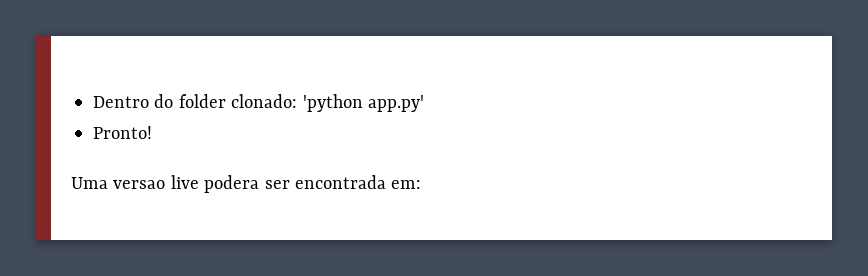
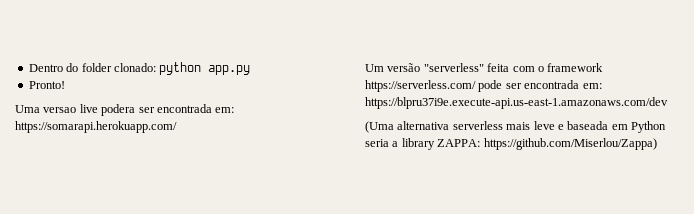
- Dentro do folder clonado: 'python app.py'
+ Dentro do folder clonado: python app.py
- Uma versao live podera ser encontrada em:
+ Uma versao live podera ser encontrada em: https://somarapi.herokuapp.com/
+ Um versão "serverless" feita com o framework https://serverless.com/ pode ser encontrada em: https://blpru37i9e.execute-api.us-east-1.amazonaws.com/dev
+ (Uma alternativa serverless mais leve e baseada em Python seria a library ZAPPA: https://github.com/Miserlou/Zappa)

